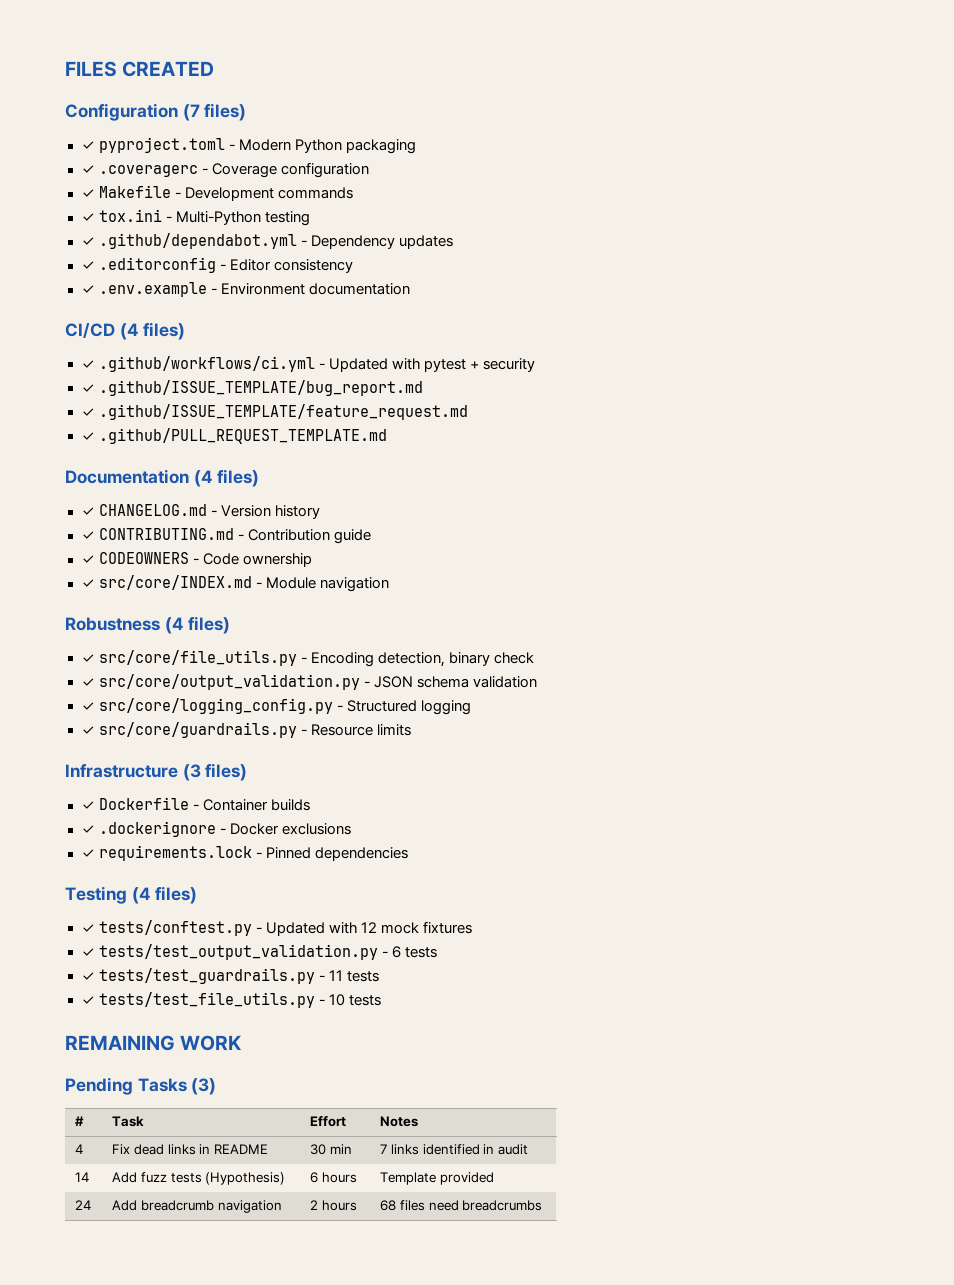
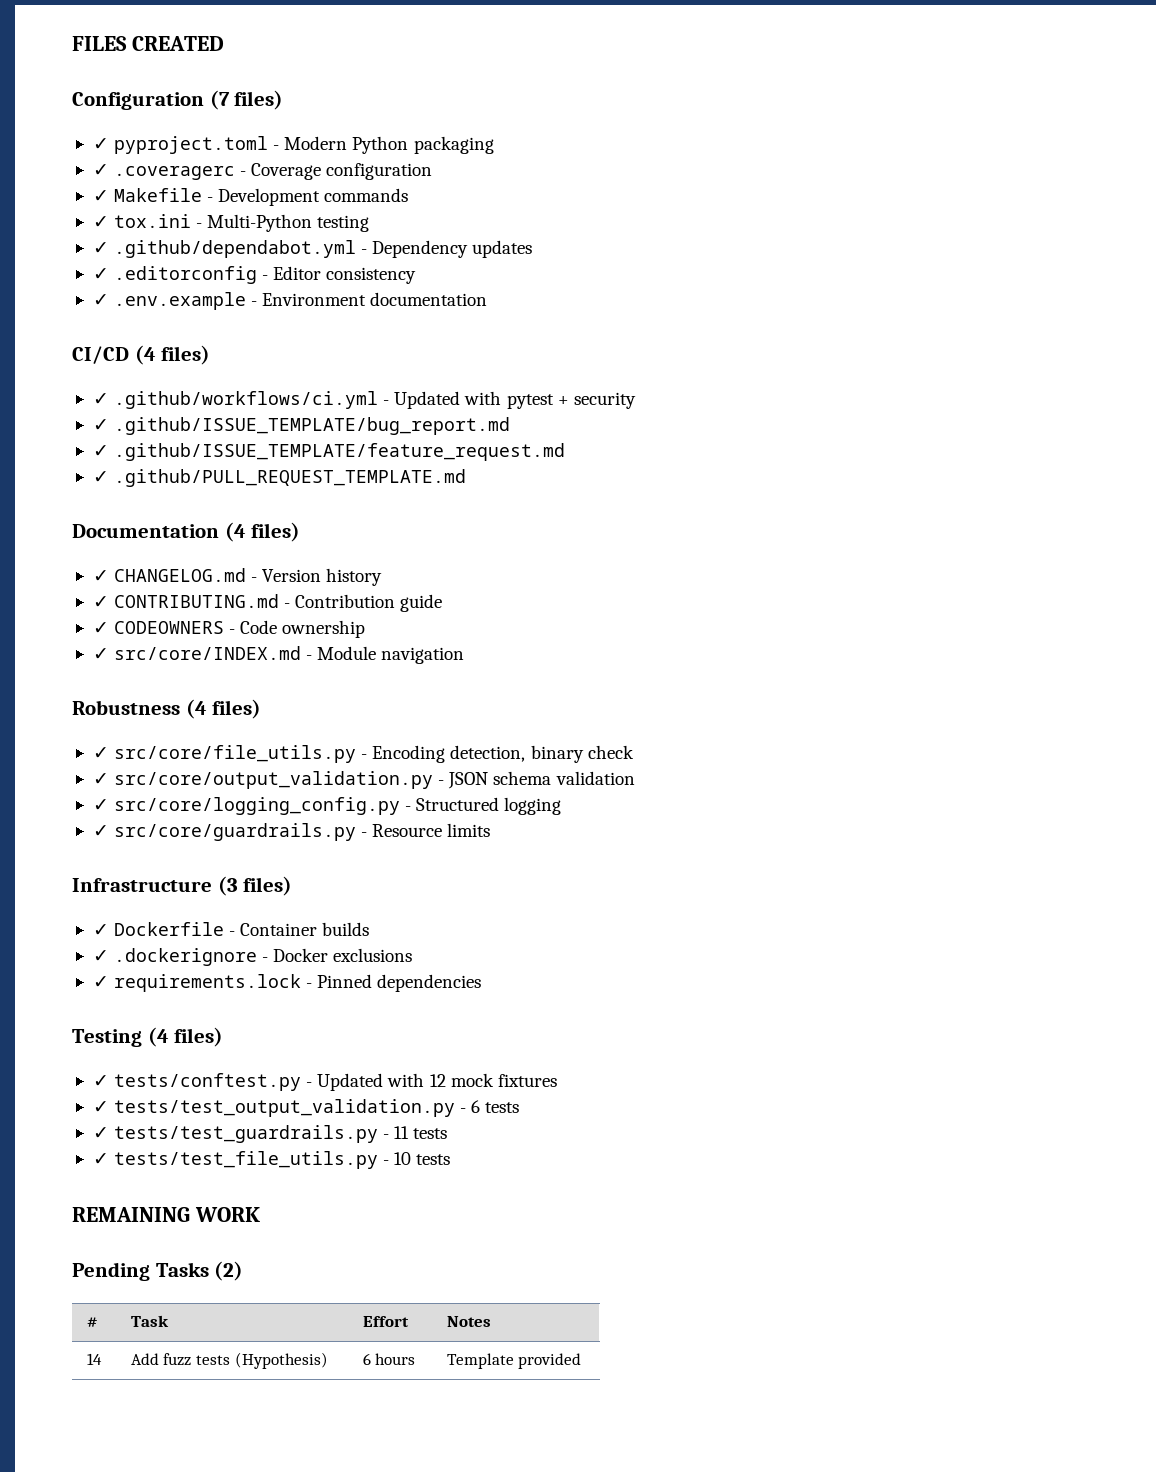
- Pending Tasks (3)
+ Pending Tasks (2)
- 4 | Fix dead links in README | 30 min | 7 links identified in audit
- 24 | Add breadcrumb navigation | 2 hours | 68 files need breadcrumbs

